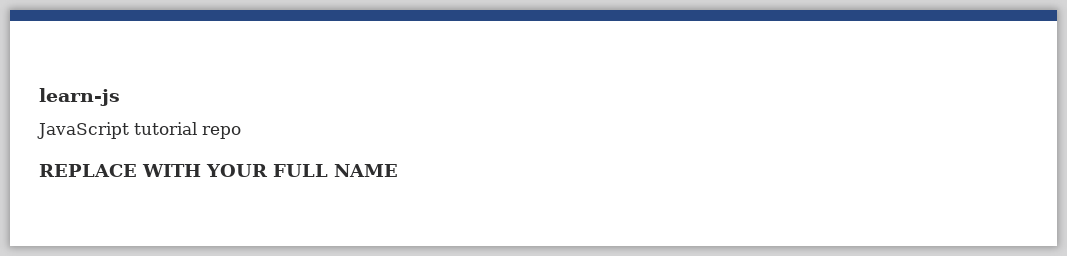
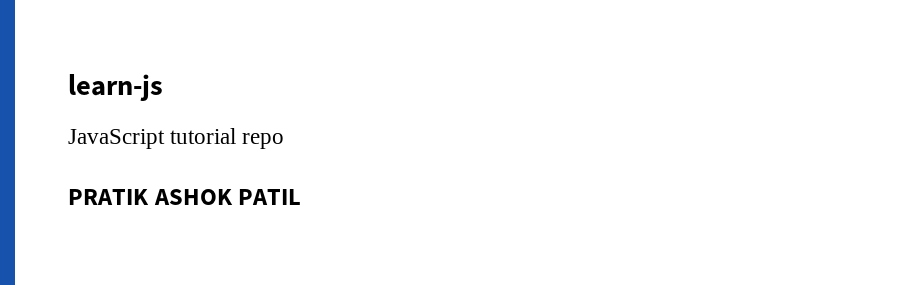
- REPLACE WITH YOUR FULL NAME
+ PRATIK ASHOK PATIL

